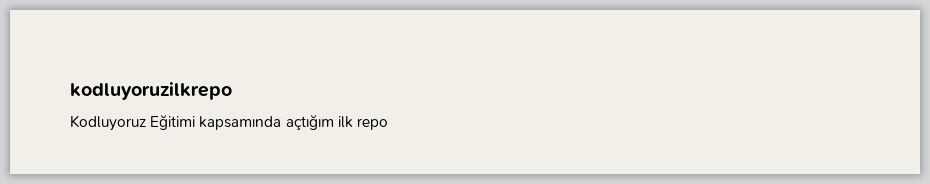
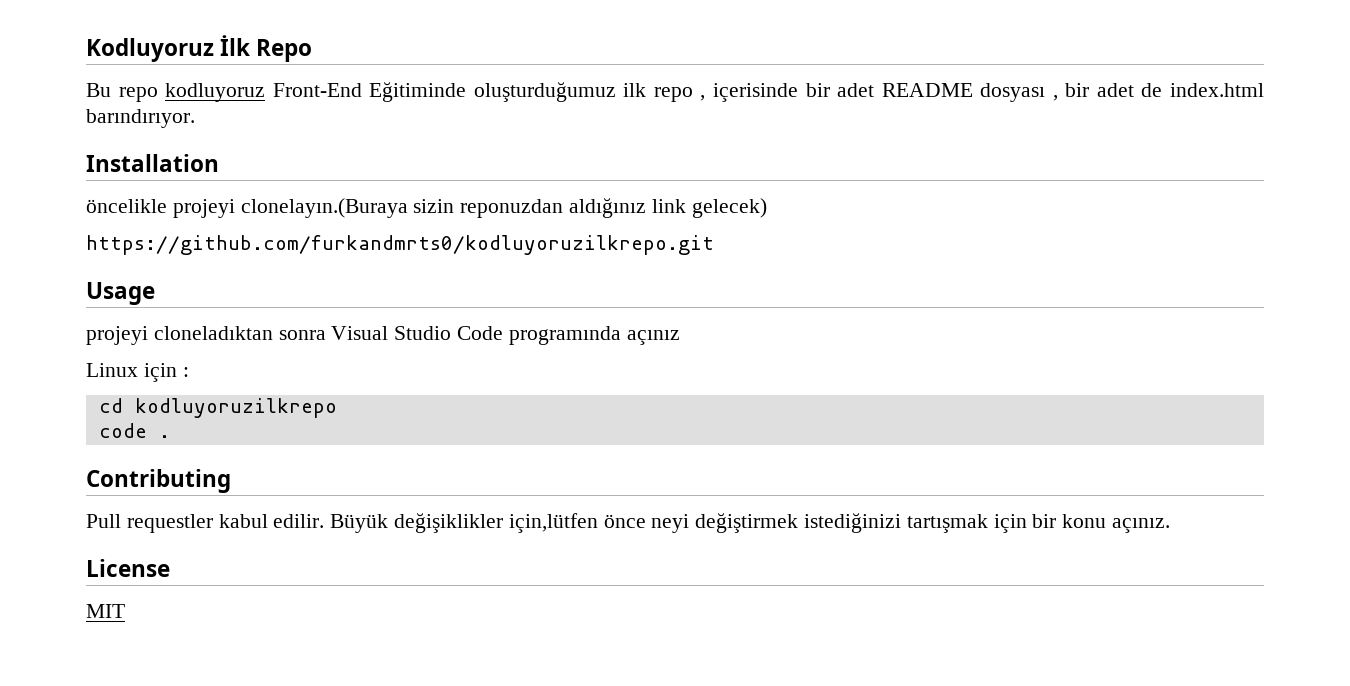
- kodluyoruzilkrepo
- Kodluyoruz Eğitimi kapsamında açtığım ilk repo
+ Kodluyoruz İlk Repo
+ Bu repo kodluyoruz Front-End Eğitiminde oluşturduğumuz ilk repo , içerisinde bir adet README dosyası , bir adet de index.html barındırıyor.
+ Installation
+ öncelikle projeyi clonelayın.(Buraya sizin reponuzdan aldığınız link gelecek)
+ https://github.com/furkandmrts0/kodluyoruzilkrepo.git
+ Usage
+ projeyi cloneladıktan sonra Visual Studio Code programında açınız
+ Linux için :
+ cd kodluyoruzilkrepo
+ code .
+ Contributing
+ Pull requestler kabul edilir. Büyük değişiklikler için,lütfen önce neyi değiştirmek istediğinizi tartışmak için bir konu açınız.
+ License
+ MIT

